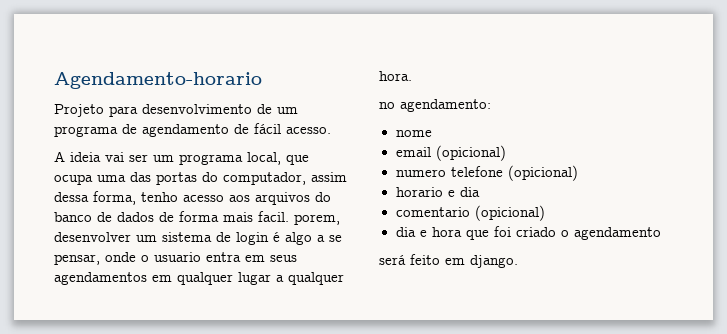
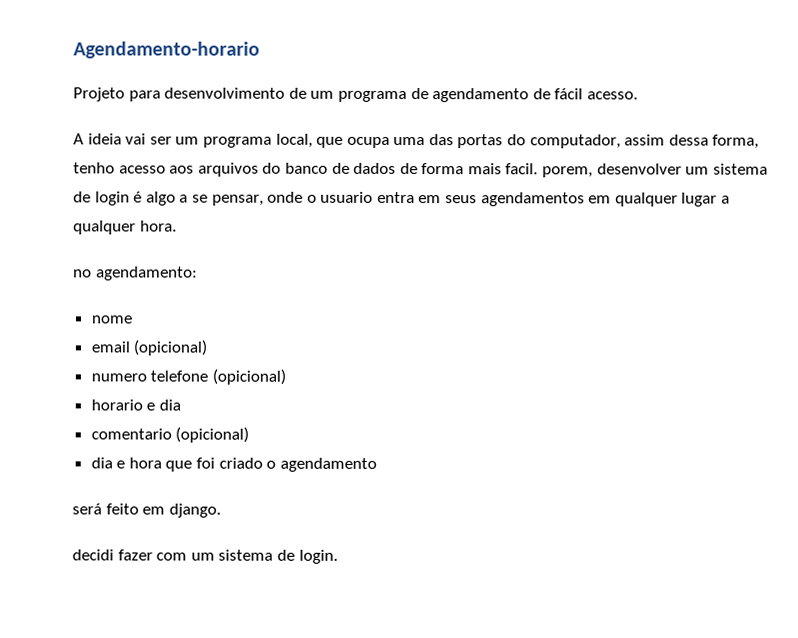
+ decidi fazer com um sistema de login.

